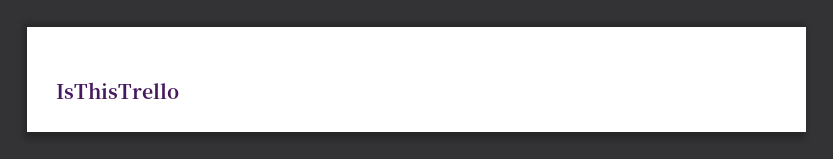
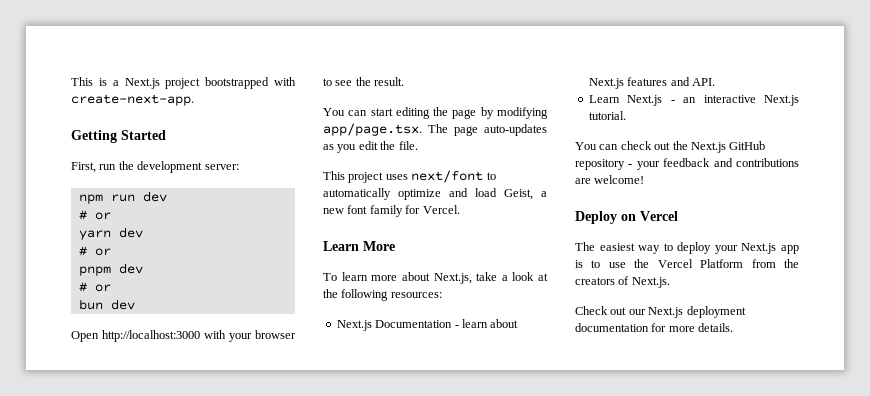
- IsThisTrello
+ This is a Next.js project bootstrapped with create-next-app.
+ Getting Started
+ First, run the development server:
+ npm run dev
+ # or
+ yarn dev
+ # or
+ pnpm dev
+ # or
+ bun dev
+ Open http://localhost:3000 with your browser to see the result.
+ You can start editing the page by modifying app/page.tsx. The page auto-updates as you edit the file.
+ This project uses next/font to automatically optimize and load Geist, a new font family for Vercel.
+ Learn More
+ To learn more about Next.js, take a look at the following resources:
+ Next.js Documentation - learn about Next.js features and API.
+ Learn Next.js - an interactive Next.js tutorial.
+ You can check out the Next.js GitHub repository - your feedback and contributions are welcome!
+ Deploy on Vercel
+ The easiest way to deploy your Next.js app is to use the Vercel Platform from the creators of Next.js.
+ Check out our Next.js deployment documentation for more details.

